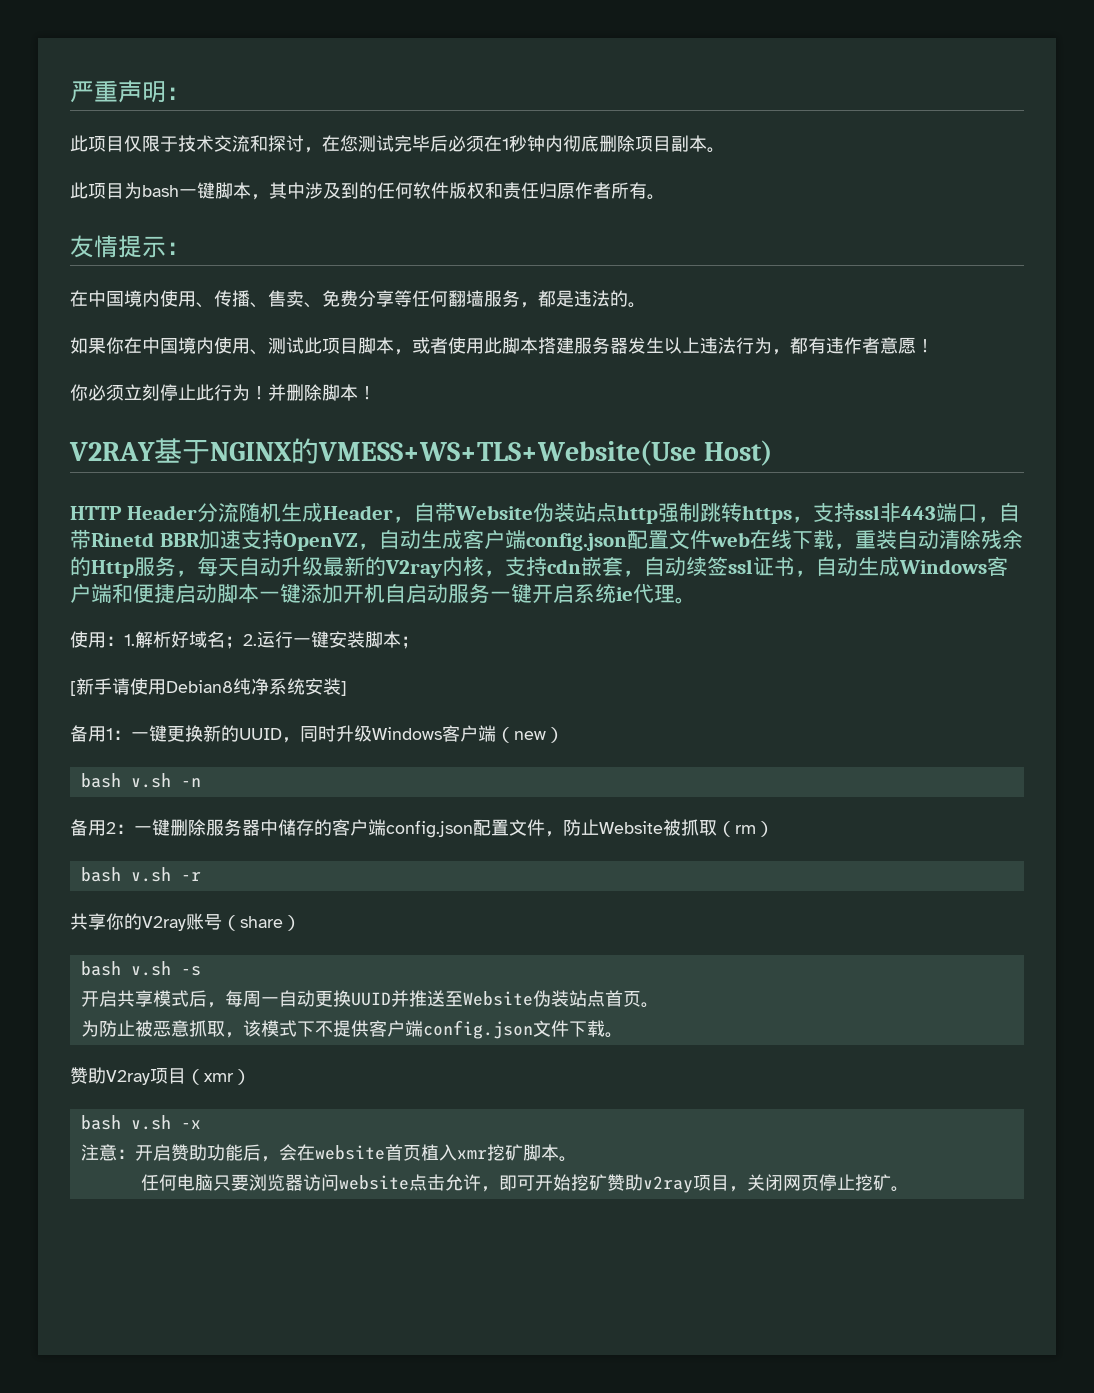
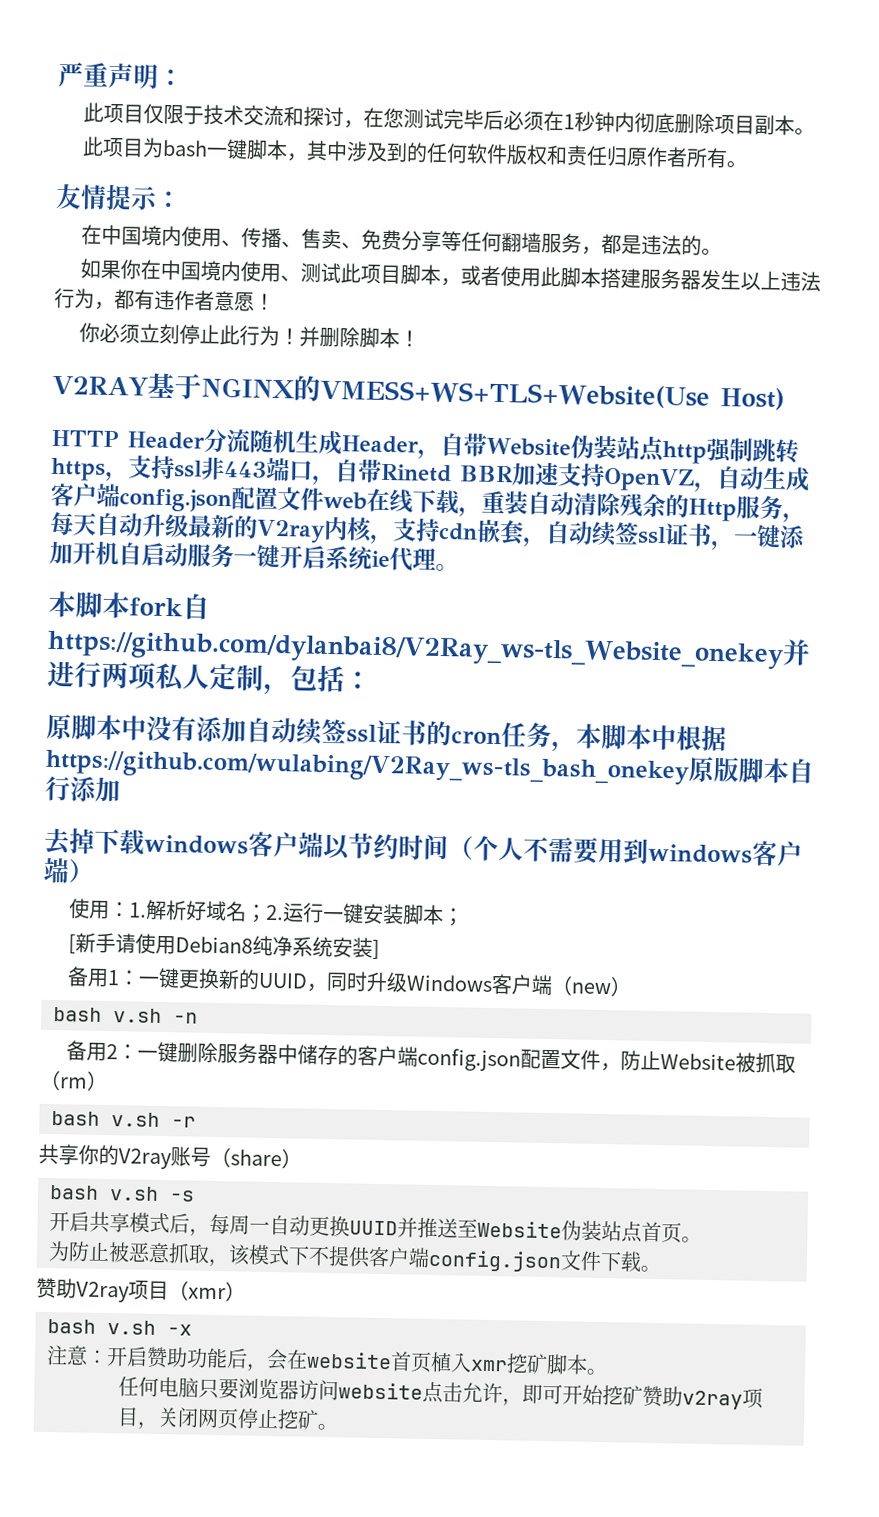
- HTTP Header分流随机生成Header，自带Website伪装站点http强制跳转https，支持ssl非443端口，自带Rinetd BBR加速支持OpenVZ，自动生成客户端config.json配置文件web在线下载，重装自动清除残余的Http服务，每天自动升级最新的V2ray内核，支持cdn嵌套，自动续签ssl证书，自动生成Windows客户端和便捷启动脚本一键添加开机自启动服务一键开启系统ie代理。
+ HTTP Header分流随机生成Header，自带Website伪装站点http强制跳转https，支持ssl非443端口，自带Rinetd BBR加速支持OpenVZ，自动生成客户端config.json配置文件web在线下载，重装自动清除残余的Http服务，每天自动升级最新的V2ray内核，支持cdn嵌套，自动续签ssl证书，一键添加开机自启动服务一键开启系统ie代理。
+ 本脚本fork自https://github.com/dylanbai8/V2Ray_ws-tls_Website_onekey并进行两项私人定制，包括：
+ 原脚本中没有添加自动续签ssl证书的cron任务，本脚本中根据https://github.com/wulabing/V2Ray_ws-tls_bash_onekey原版脚本自行添加
+ 去掉下载windows客户端以节约时间（个人不需要用到windows客户端）

